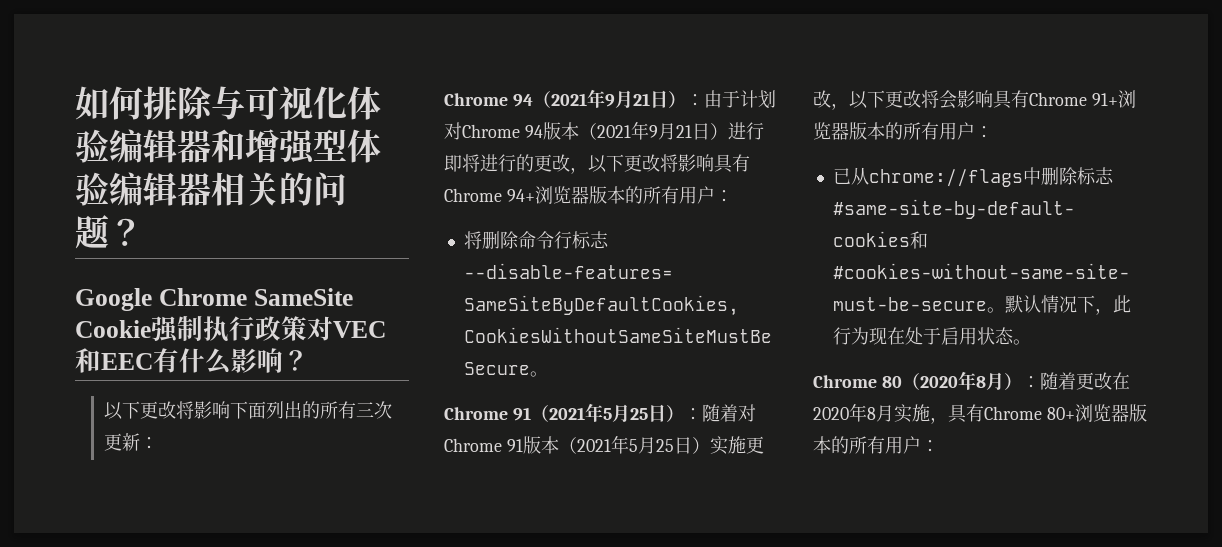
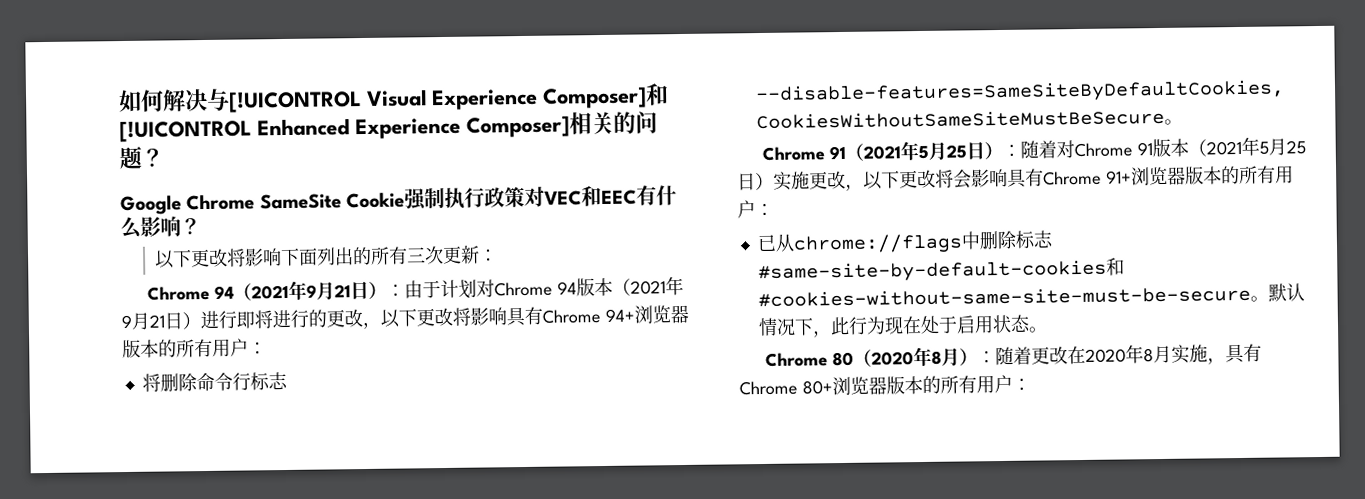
- 如何排除与可视化体验编辑器和增强型体验编辑器相关的问题？
+ 如何解决与[!UICONTROL Visual Experience Composer]和[!UICONTROL Enhanced Experience Composer]相关的问题？

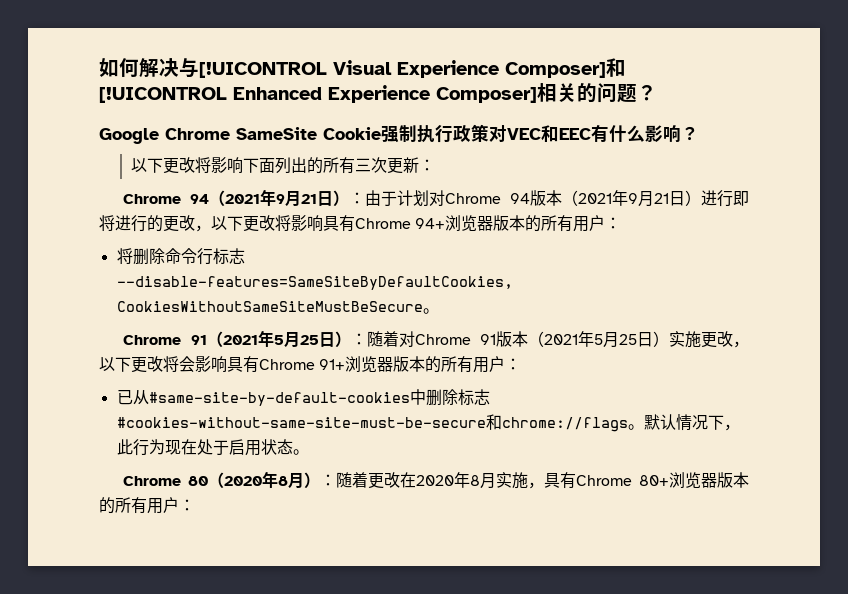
- 已从chrome://flags中删除标志#same-site-by-default-cookies和#cookies-without-same-site-must-be-secure。
+ 已从#same-site-by-default-cookies中删除标志#cookies-without-same-site-must-be-secure和chrome://flags。

